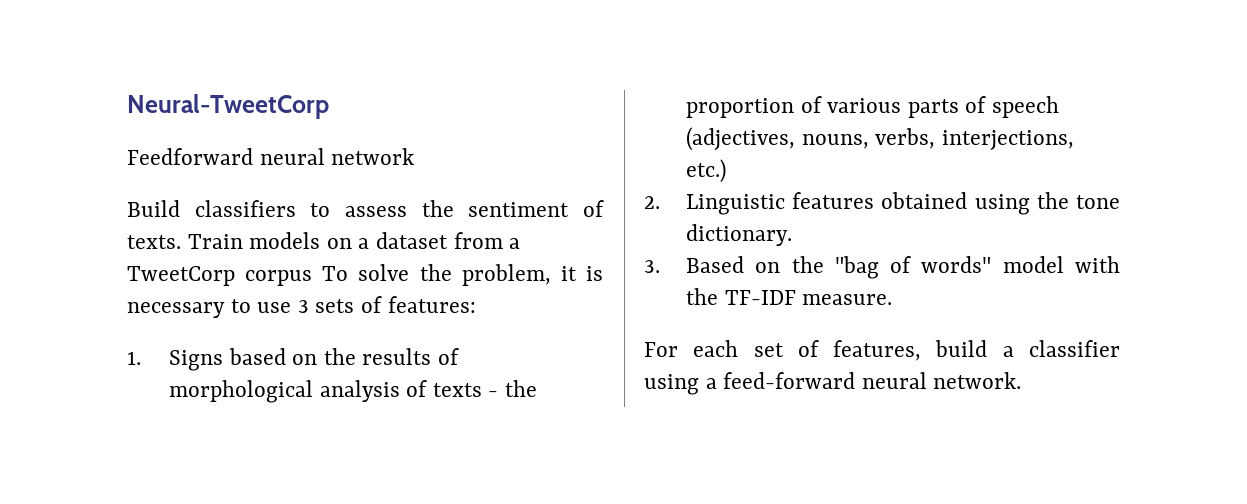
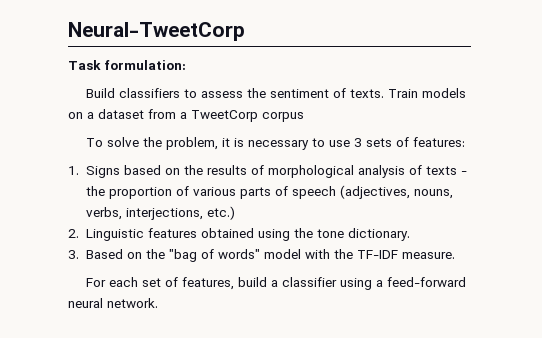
- Feedforward neural network
+ Task formulation:
- Train models on a dataset from a TweetCorp corpus To solve the problem, it is necessary to use 3 sets of features:
+ Train models on a dataset from a TweetCorp corpus
+ To solve the problem, it is necessary to use 3 sets of features:

